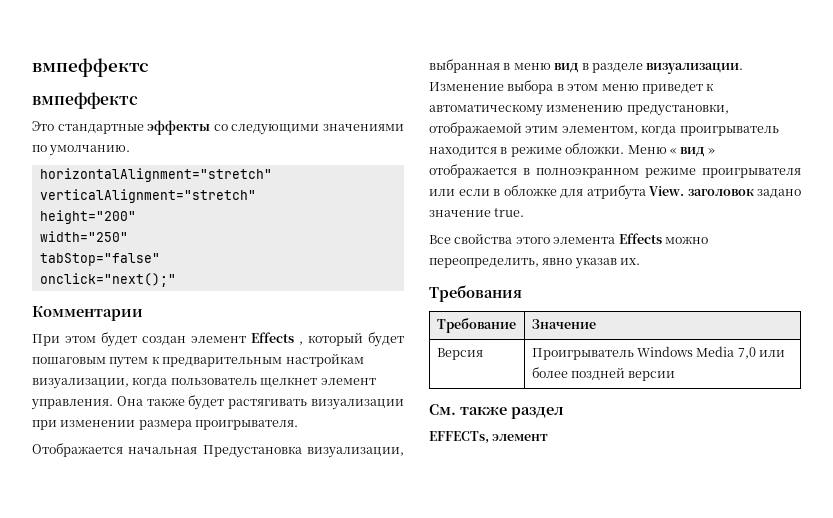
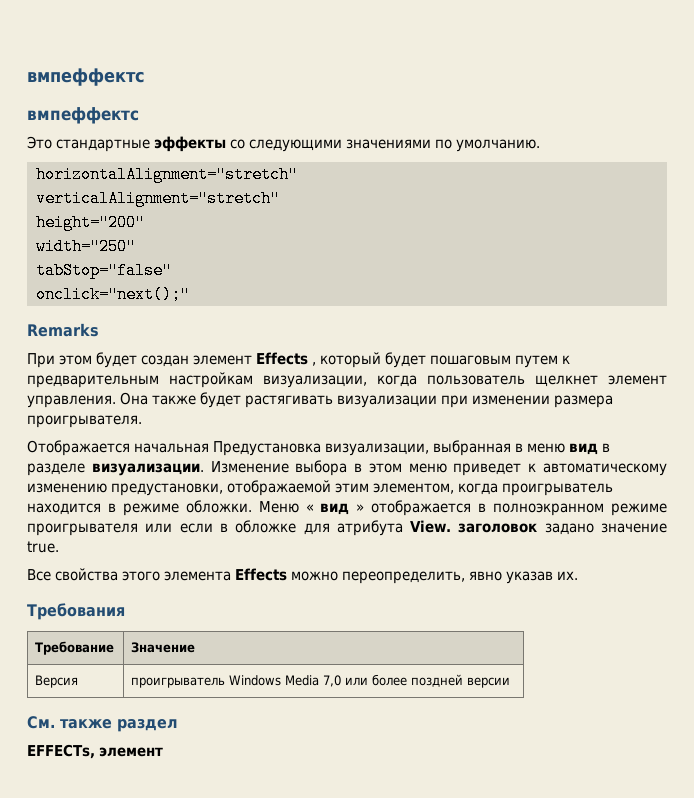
- Комментарии
+ Remarks
- Версия | Проигрыватель Windows Media 7,0 или более поздней версии
+ Версия | проигрыватель Windows Media 7,0 или более поздней версии

